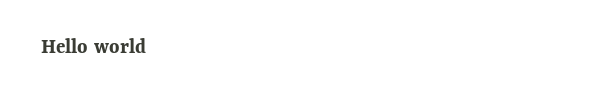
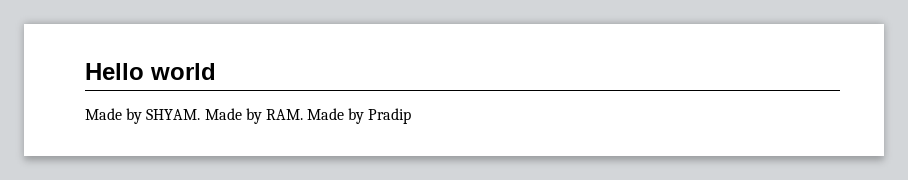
+ Made by SHYAM. Made by RAM. Made by Pradip

